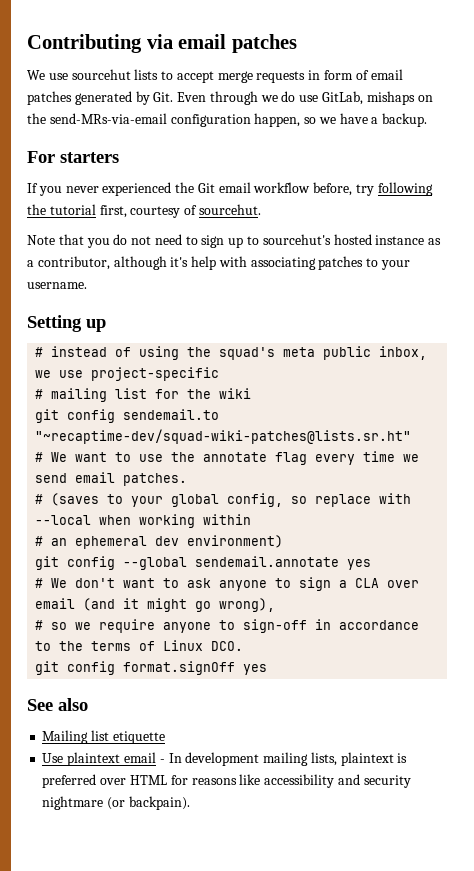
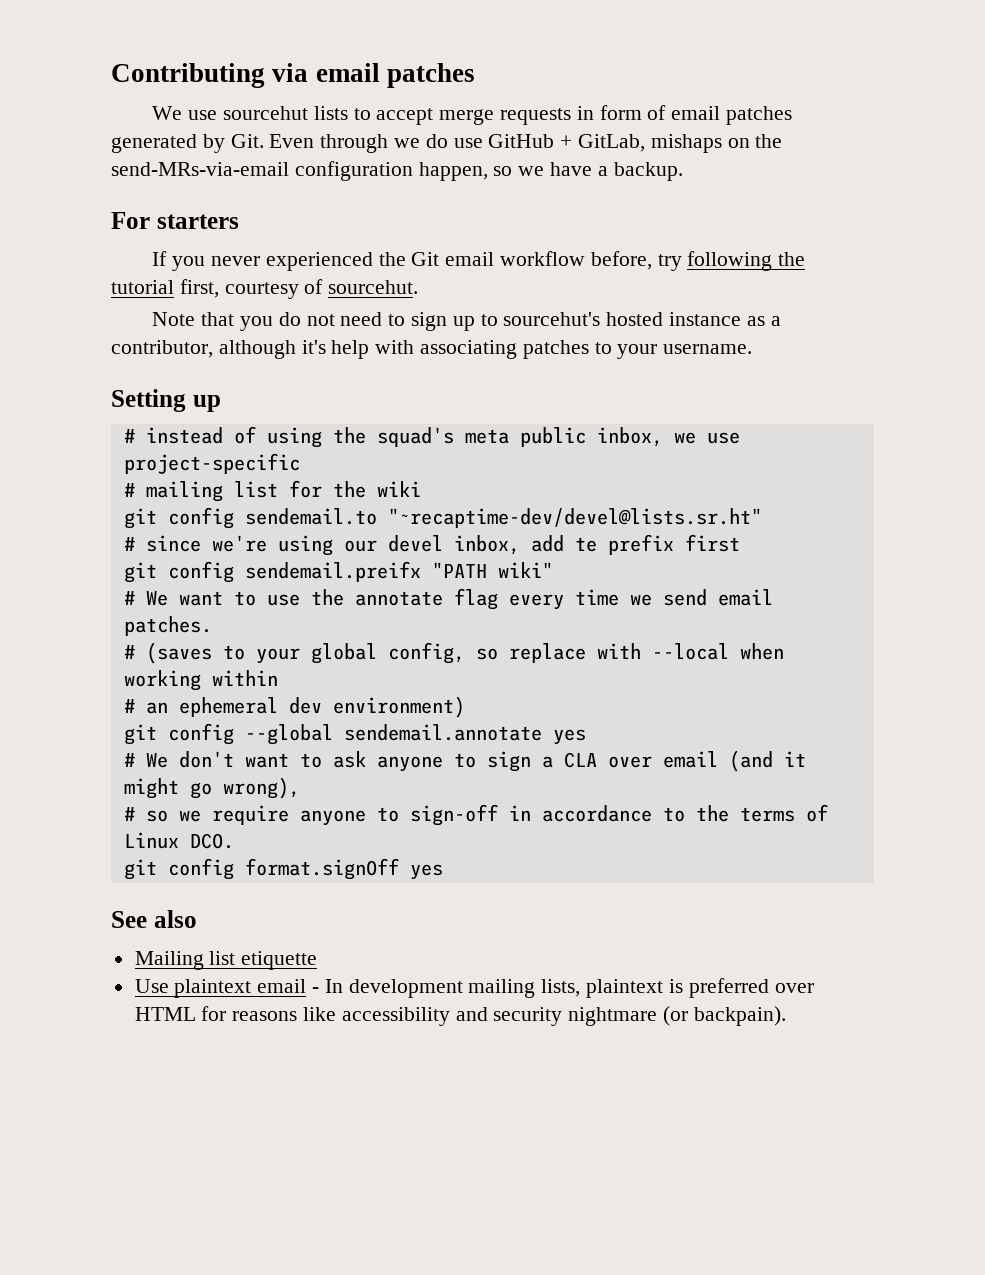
- We use sourcehut lists to accept merge requests in form of email patches generated by Git. Even through we do use GitLab, mishaps on the send-MRs-via-email configuration happen, so we have a backup.
+ We use sourcehut lists to accept merge requests in form of email patches generated by Git. Even through we do use GitHub + GitLab, mishaps on the send-MRs-via-email configuration happen, so we have a backup.
- git config sendemail.to "~recaptime-dev/squad-wiki-patches@lists.sr.ht"
+ git config sendemail.to "~recaptime-dev/devel@lists.sr.ht"
+ # since we're using our devel inbox, add te prefix first
+ git config sendemail.preifx "PATH wiki"

